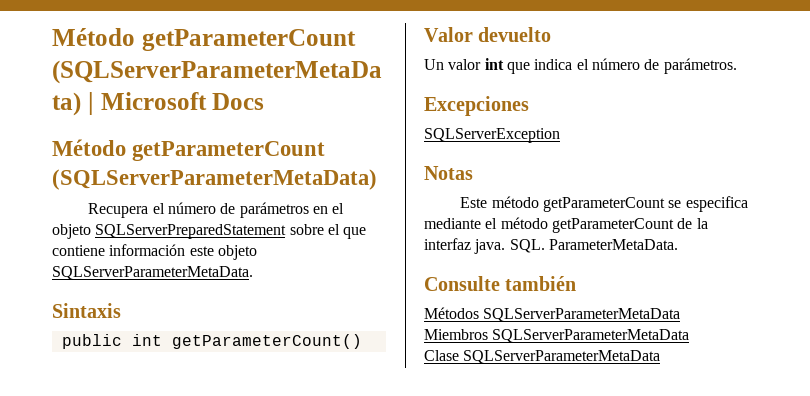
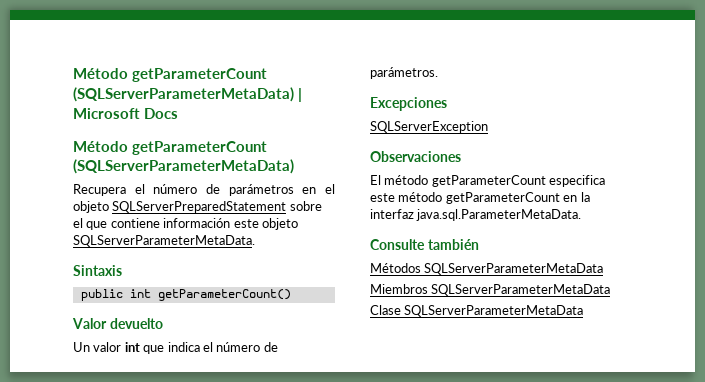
- Notas
- Este método getParameterCount se especifica mediante el método getParameterCount de la interfaz java. SQL. ParameterMetaData.
+ Observaciones
+ El método getParameterCount especifica este método getParameterCount en la interfaz java.sql.ParameterMetaData.

